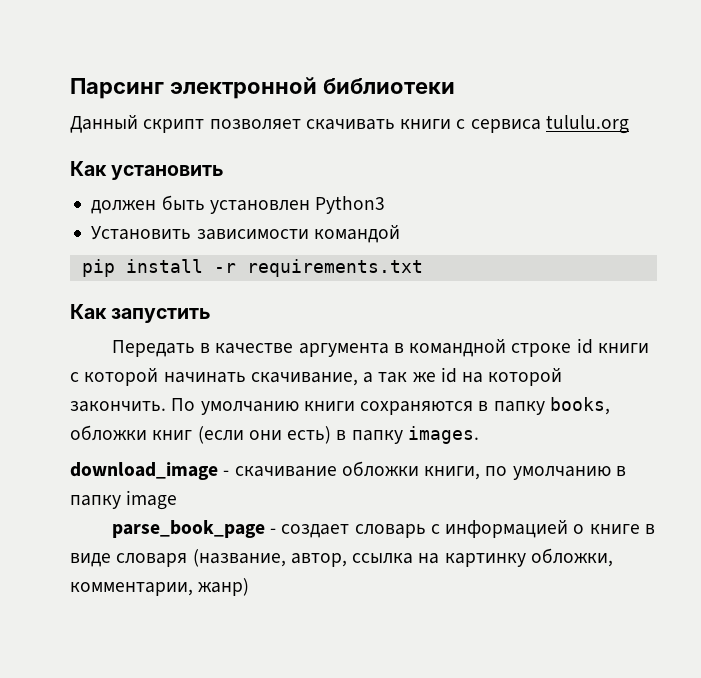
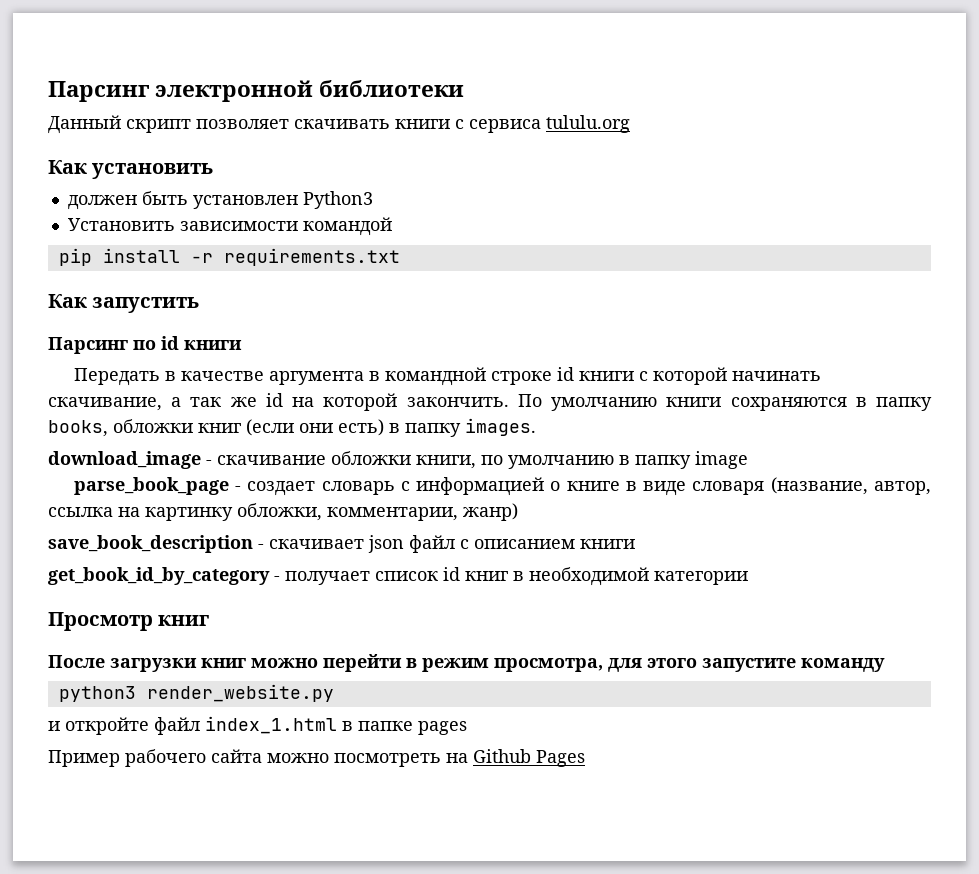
+ Парсинг по id книги
+ save_book_description - скачивает json файл с описанием книги
+ get_book_id_by_category - получает список id книг в необходимой категории
+ Просмотр книг
+ После загрузки книг можно перейти в режим просмотра, для этого запустите команду
+ python3 render_website.py
+ и откройте файл index_1.html в папке pages
+ Пример рабочего сайта можно посмотреть на Github Pages

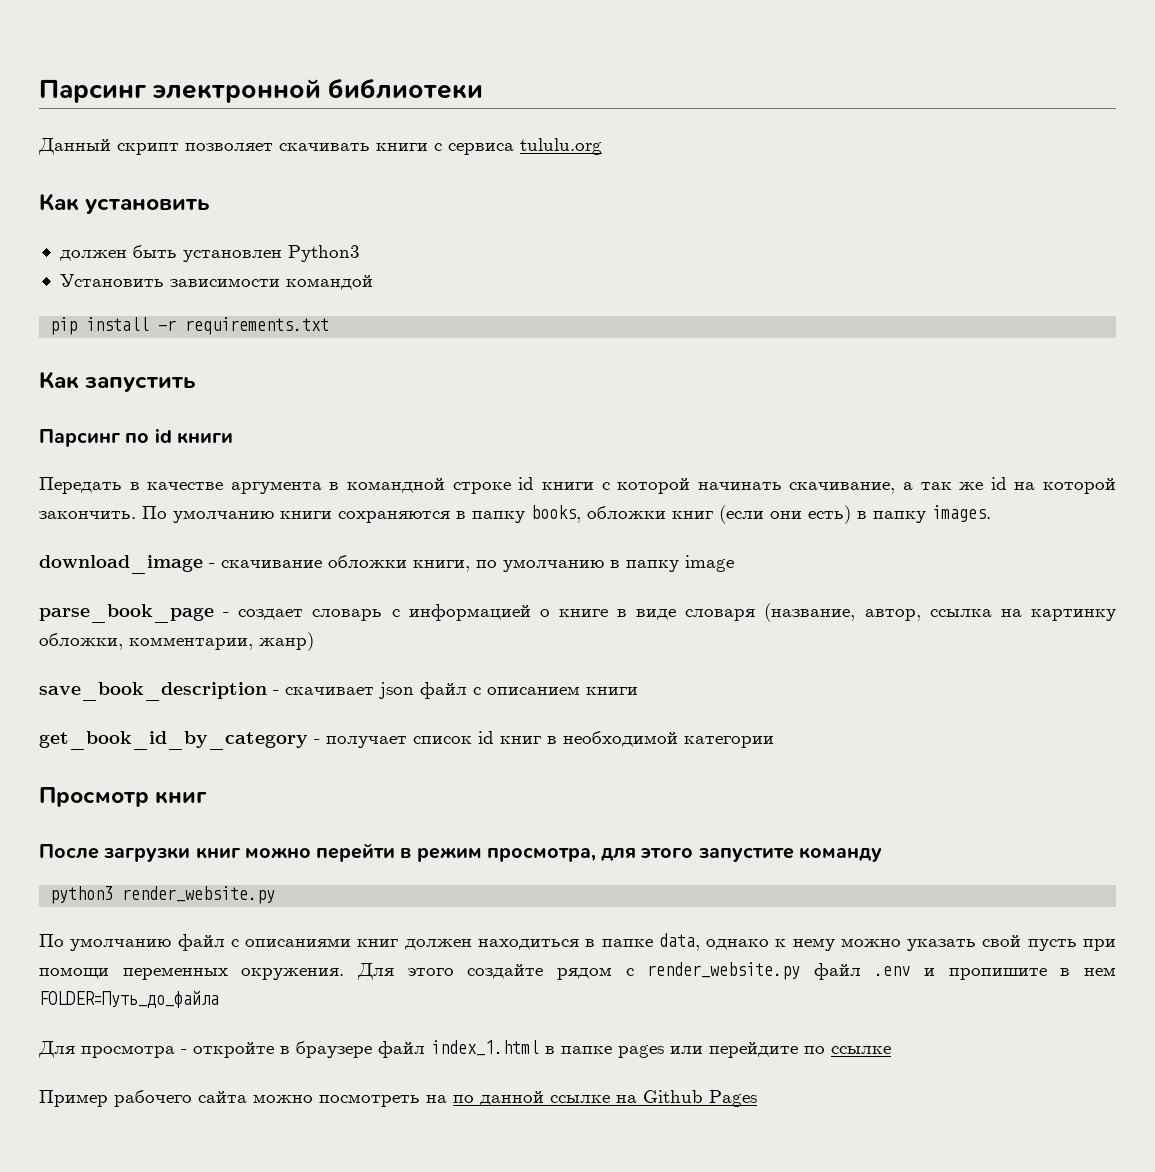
- и откройте файл index_1.html в папке pages
+ По умолчанию файл с описаниями книг должен находиться в папке data, однако к нему можно указать свой пусть при помощи переменных окружения. Для этого создайте рядом с render_website.py файл .env и пропишите в нем FOLDER=Путь_до_файла
+ Для просмотра - откройте в браузере файл index_1.html в папке pages или перейдите по cсылке
- Пример рабочего сайта можно посмотреть на Github Pages
+ Пример рабочего сайта можно посмотреть на по данной ссылке на Github Pages

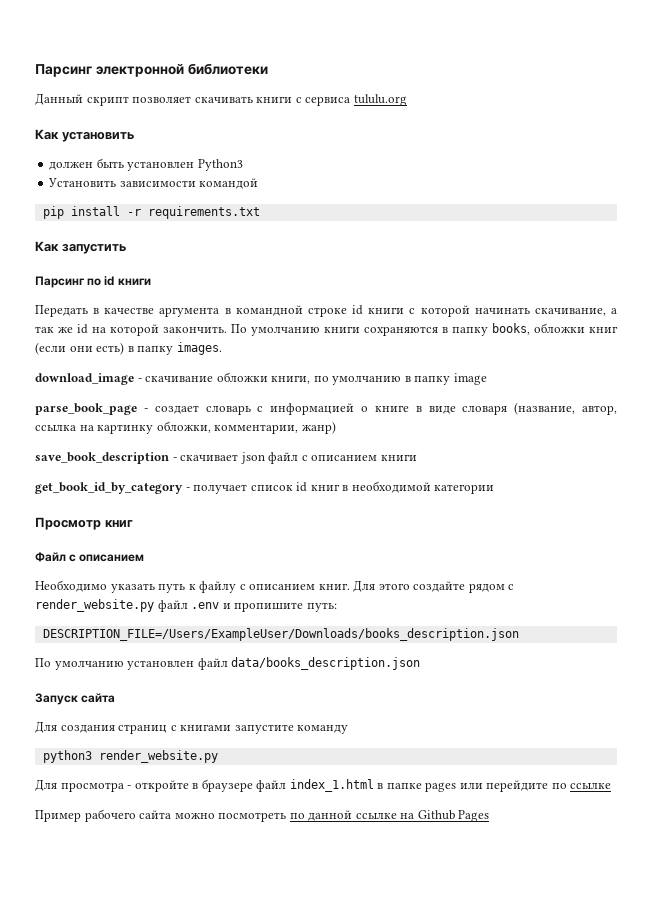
- После загрузки книг можно перейти в режим просмотра, для этого запустите команду
- python3 render_website.py
- По умолчанию файл с описаниями книг должен находиться в папке data, однако к нему можно указать свой пусть при помощи переменных окружения.
+ Файл с описанием
+ Необходимо указать путь к файлу с описанием книг.
- Для этого создайте рядом с render_website.py файл .env и пропишите в нем FOLDER=Путь_до_файла
+ Для этого создайте рядом с render_website.py файл .env и пропишите путь:
+ DESCRIPTION_FILE=/Users/ExampleUser/Downloads/books_description.json
+ По умолчанию установлен файл data/books_description.json
+ Запуск сайта
+ Для создания страниц с книгами запустите команду
+ python3 render_website.py
- Пример рабочего сайта можно посмотреть на по данной ссылке на Github Pages
+ Пример рабочего сайта можно посмотреть по данной ссылке на Github Pages

